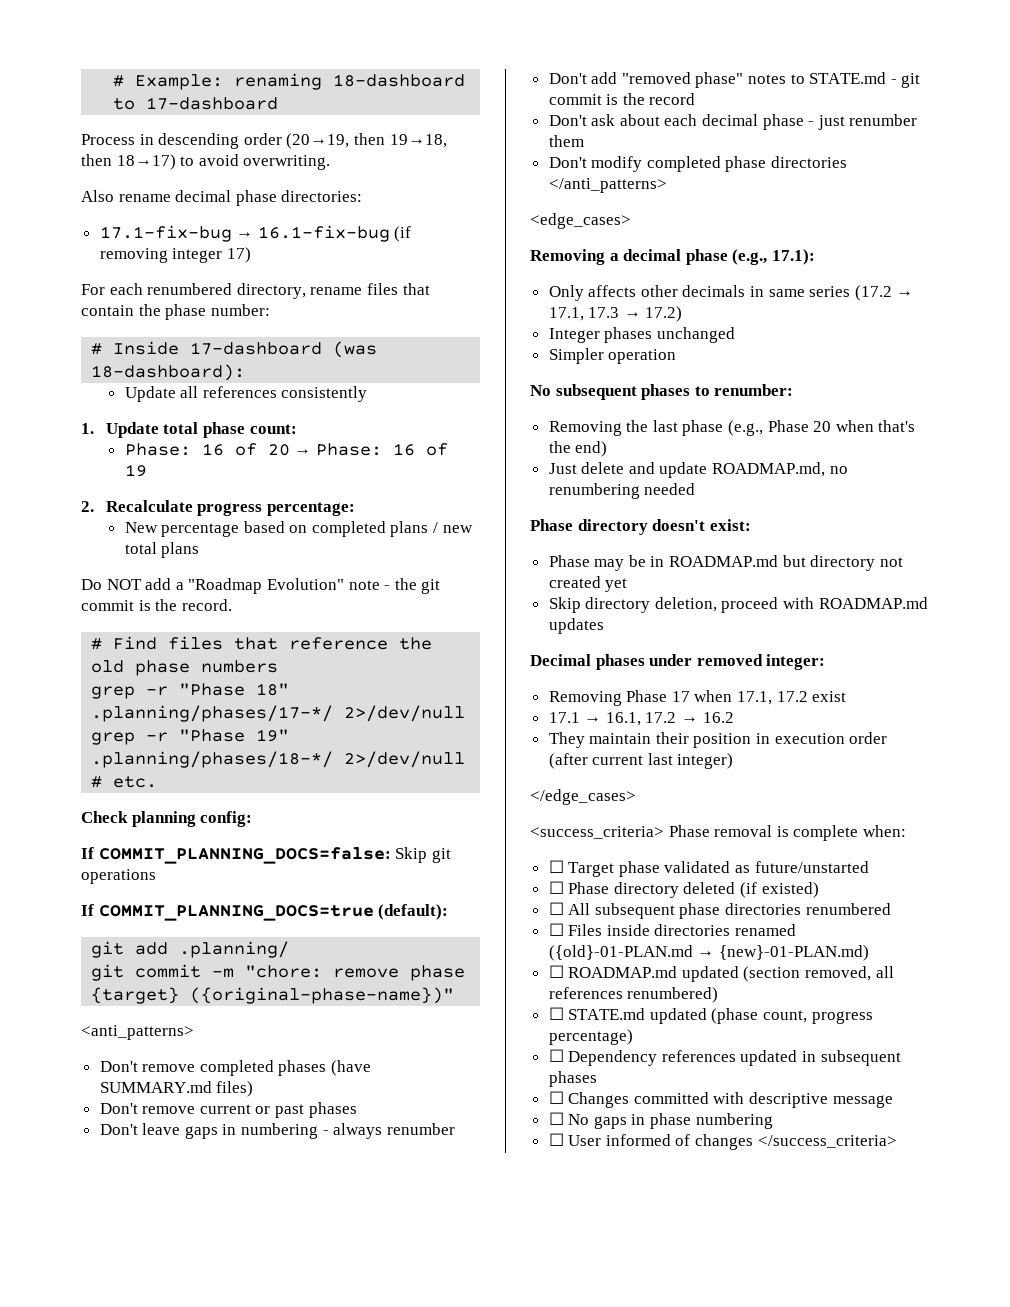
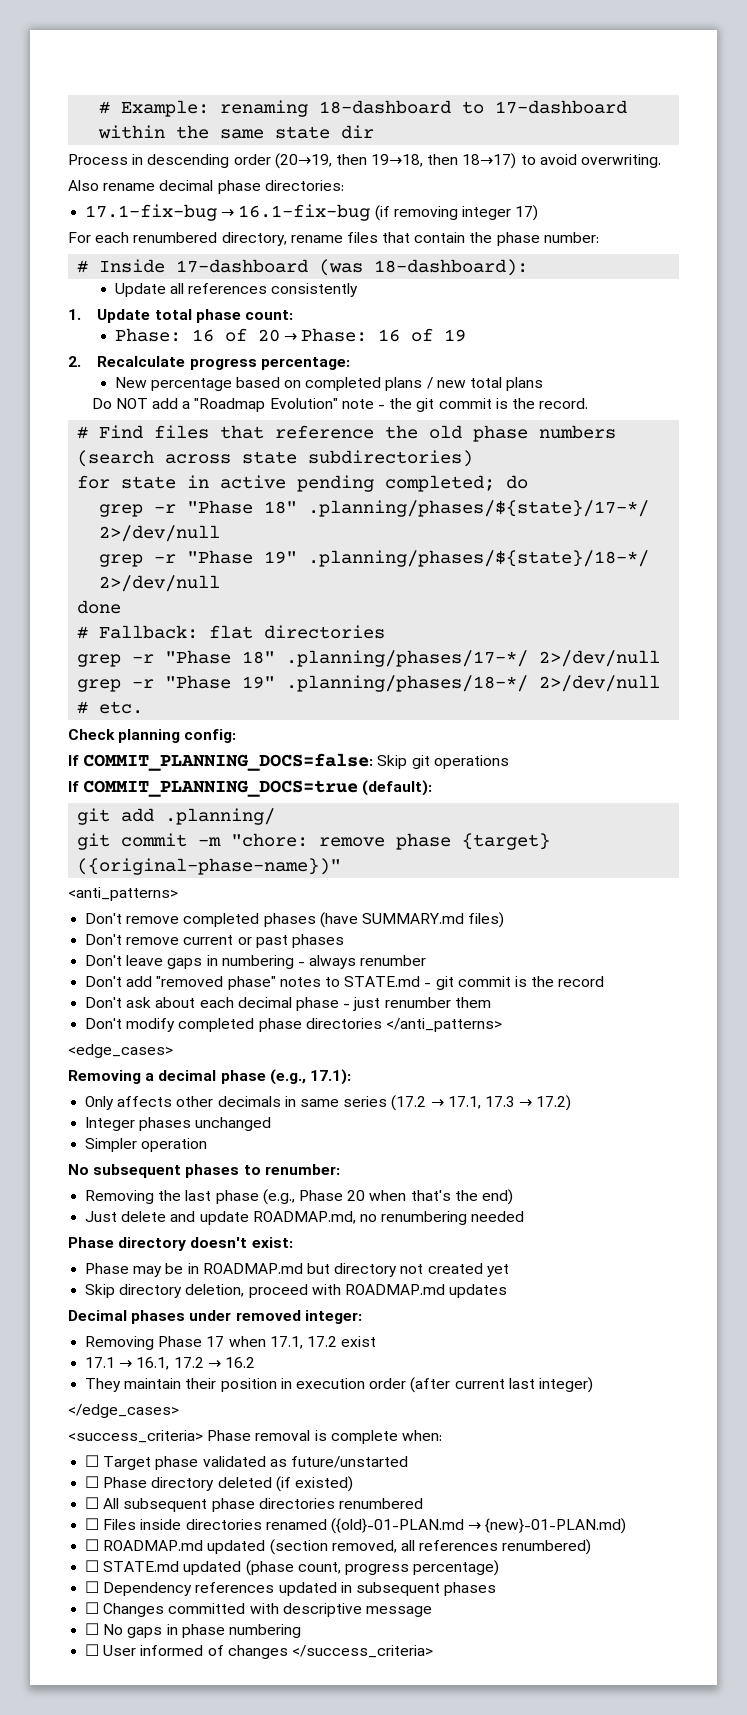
- # Example: renaming 18-dashboard to 17-dashboard
+ # Example: renaming 18-dashboard to 17-dashboard within the same state dir
- # Find files that reference the old phase numbers
+ # Find files that reference the old phase numbers (search across state subdirectories)
+ for state in active pending completed; do
+ grep -r "Phase 18" .planning/phases/${state}/17-*/ 2>/dev/null
+ grep -r "Phase 19" .planning/phases/${state}/18-*/ 2>/dev/null
+ done
+ # Fallback: flat directories

